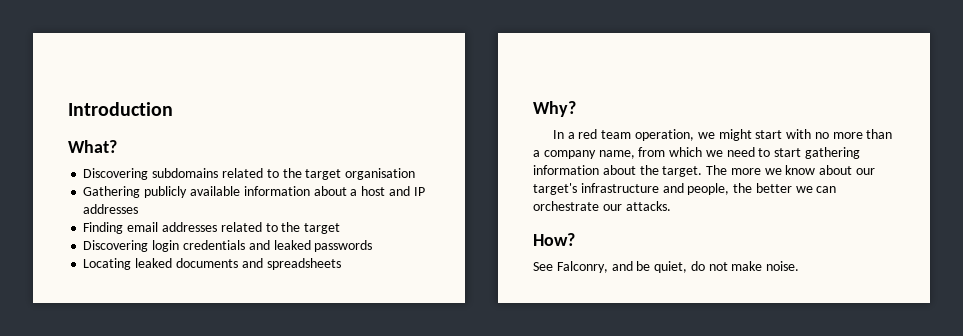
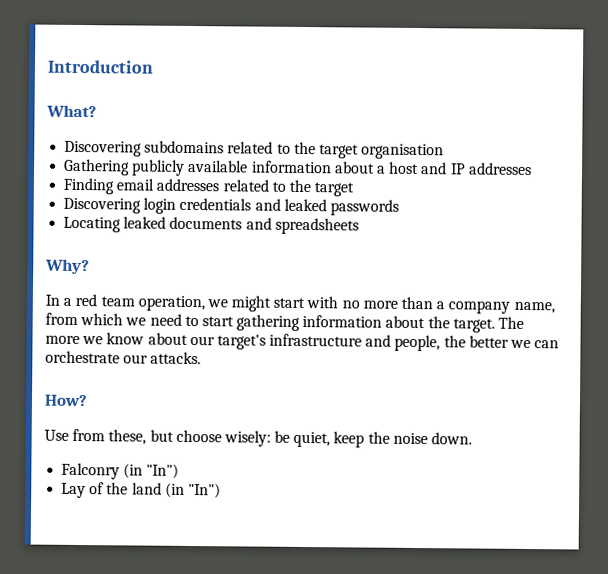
- See Falconry, and be quiet, do not make noise.
+ Use from these, but choose wisely: be quiet, keep the noise down.
+ Falconry (in "In")
+ Lay of the land (in "In")

